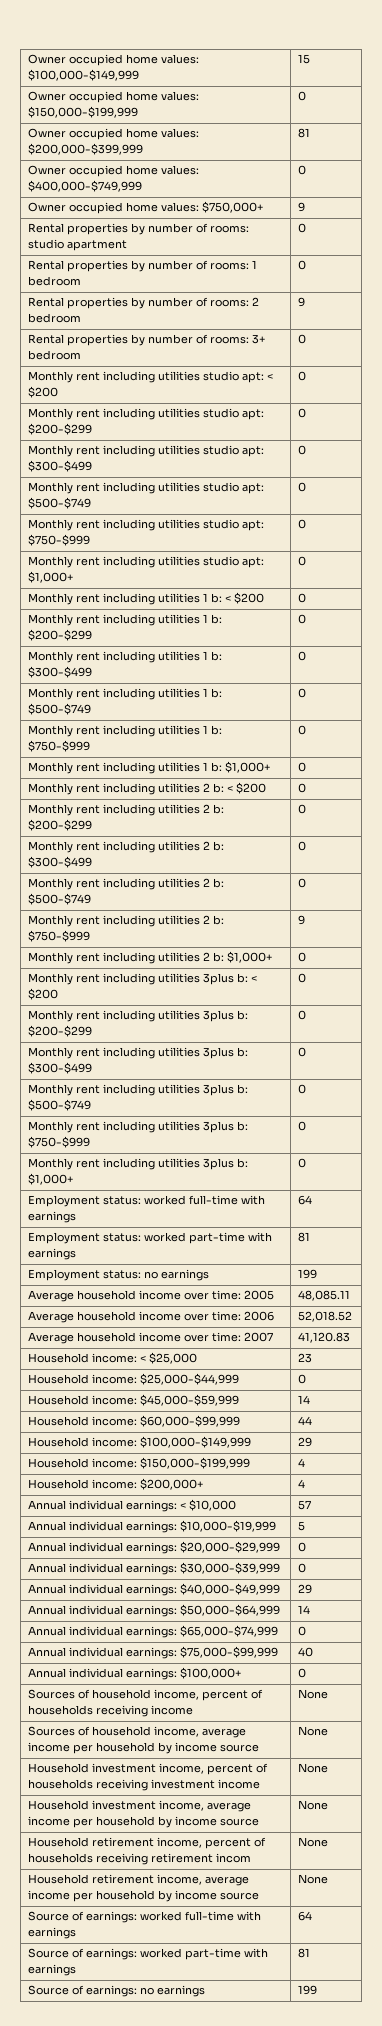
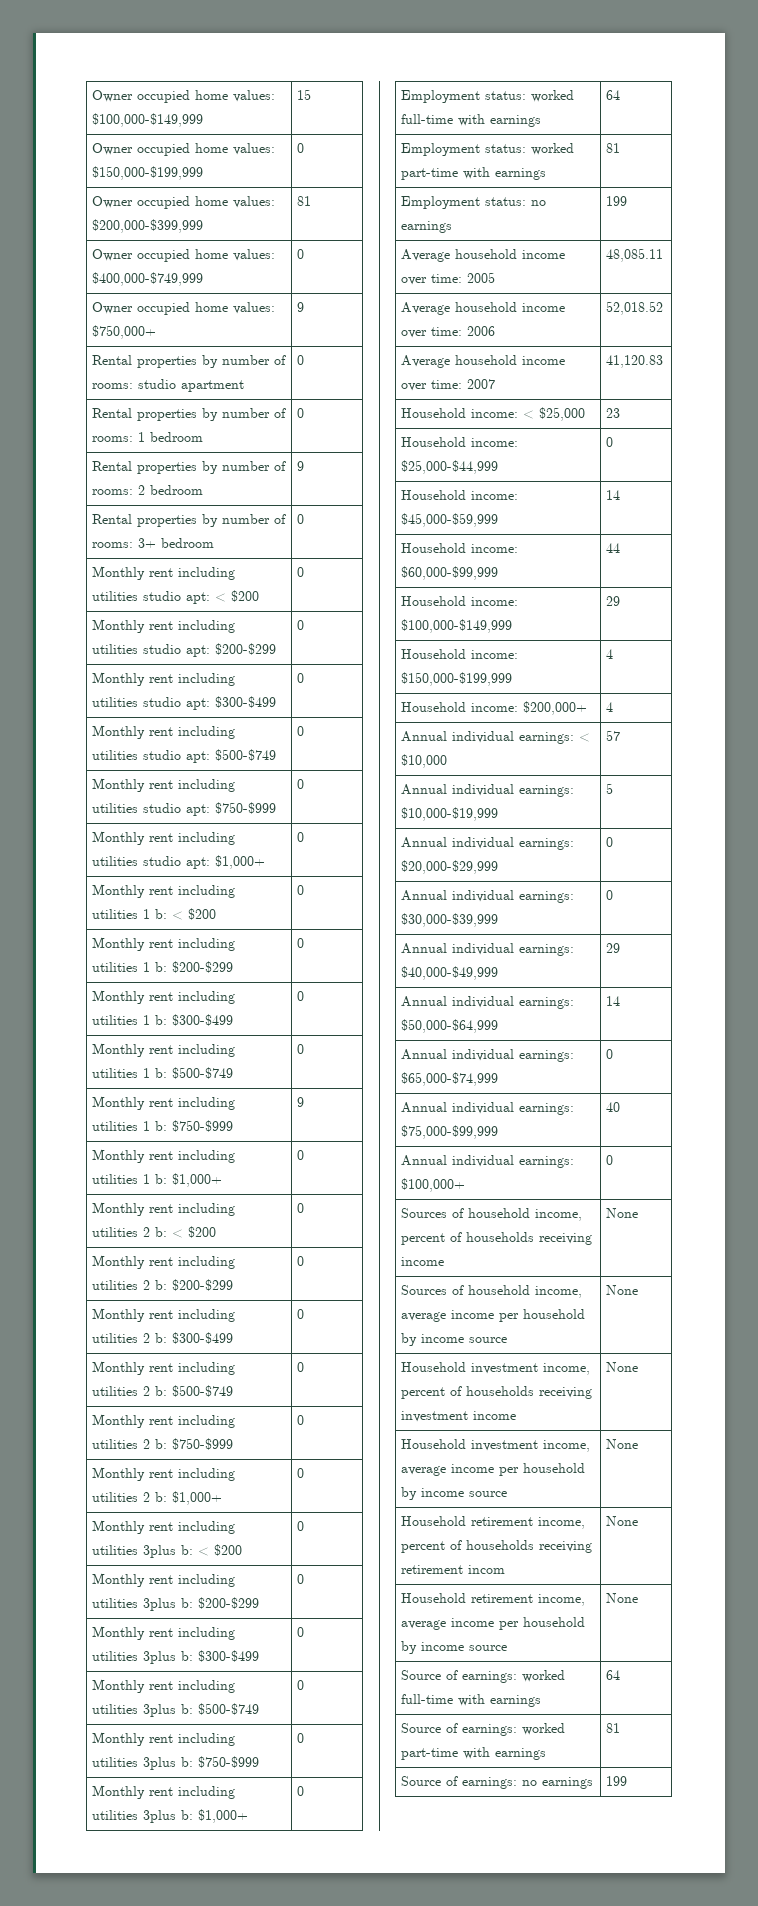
- Monthly rent including utilities 1 b: $750-$999 | 0
+ Monthly rent including utilities 1 b: $750-$999 | 9
- Monthly rent including utilities 2 b: $750-$999 | 9
+ Monthly rent including utilities 2 b: $750-$999 | 0

